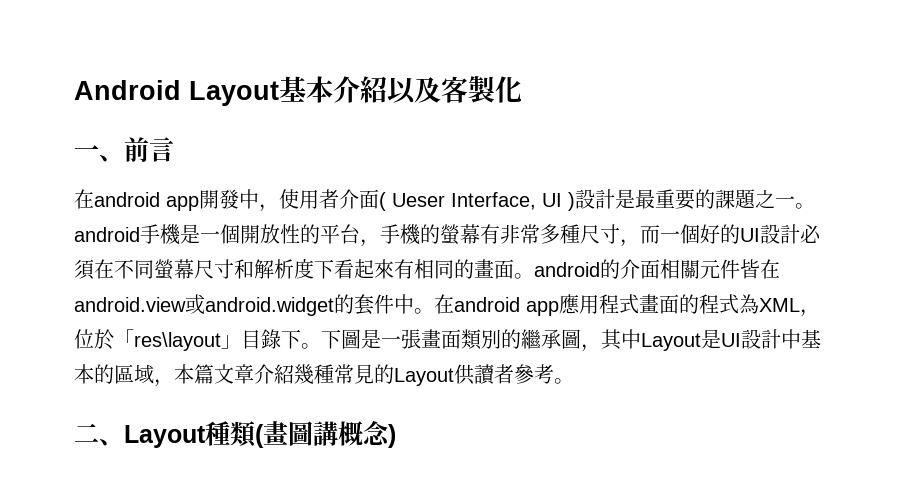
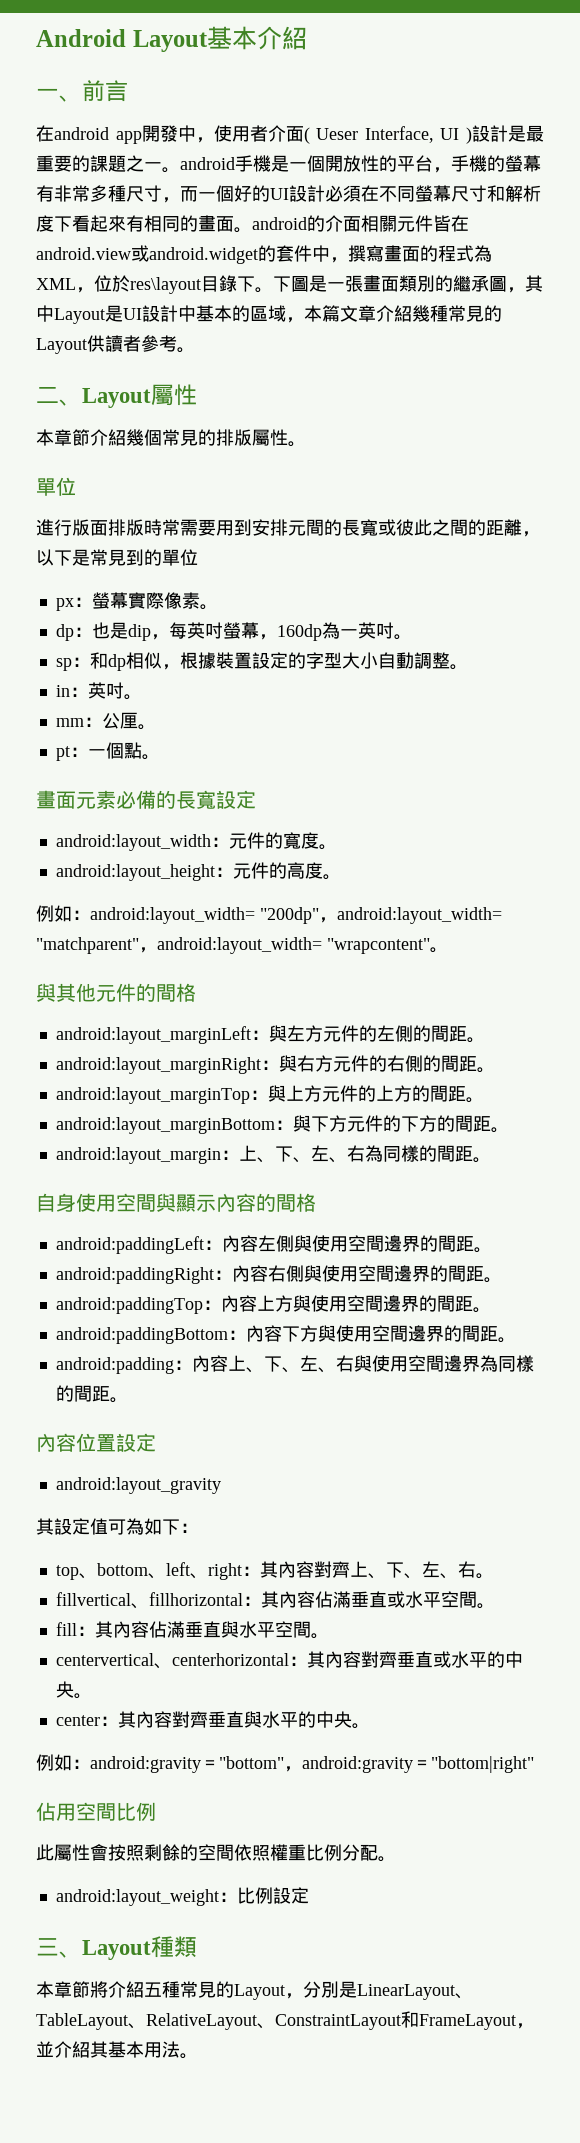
- Android Layout基本介紹以及客製化
+ Android Layout基本介紹
- 在android app開發中，使用者介面( Ueser Interface, UI )設計是最重要的課題之一。android手機是一個開放性的平台，手機的螢幕有非常多種尺寸，而一個好的UI設計必須在不同螢幕尺寸和解析度下看起來有相同的畫面。android的介面相關元件皆在android.view或android.widget的套件中。在android app應用程式畫面的程式為XML，位於「res\layout」目錄下。
+ 在android app開發中，使用者介面( Ueser Interface, UI )設計是最重要的課題之一。android手機是一個開放性的平台，手機的螢幕有非常多種尺寸，而一個好的UI設計必須在不同螢幕尺寸和解析度下看起來有相同的畫面。android的介面相關元件皆在android.view或android.widget的套件中，撰寫畫面的程式為XML，位於res\layout目錄下。
- 二、Layout種類(畫圖講概念)
+ 二、Layout屬性
+ 本章節介紹幾個常見的排版屬性。
+ 單位
+ 進行版面排版時常需要用到安排元間的長寬或彼此之間的距離，以下是常見到的單位
+ px：螢幕實際像素。
+ dp：也是dip，每英吋螢幕，160dp為一英吋。
+ sp：和dp相似，根據裝置設定的字型大小自動調整。
+ in：英吋。
+ mm：公厘。
+ pt：一個點。
+ 畫面元素必備的長寬設定
+ android:layout_width：元件的寬度。
+ android:layout_height：元件的高度。
+ 例如：android:layout_width= "200dp"，android:layout_width= "matchparent"，android:layout_width= "wrapcontent"。
+ 與其他元件的間格
+ android:layout_marginLeft：與左方元件的左側的間距。
+ android:layout_marginRight：與右方元件的右側的間距。
+ android:layout_marginTop：與上方元件的上方的間距。
+ android:layout_marginBottom：與下方元件的下方的間距。
+ android:layout_margin：上、下、左、右為同樣的間距。
+ 自身使用空間與顯示內容的間格
+ android:paddingLeft：內容左側與使用空間邊界的間距。
+ android:paddingRight：內容右側與使用空間邊界的間距。
+ android:paddingTop：內容上方與使用空間邊界的間距。
+ android:paddingBottom：內容下方與使用空間邊界的間距。
+ android:padding：內容上、下、左、右與使用空間邊界為同樣的間距。
+ 內容位置設定
+ android:layout_gravity
+ 其設定值可為如下：
+ top、bottom、left、right：其內容對齊上、下、左、右。
+ fillvertical、fillhorizontal：其內容佔滿垂直或水平空間。
+ fill：其內容佔滿垂直與水平空間。
+ centervertical、centerhorizontal：其內容對齊垂直或水平的中央。
+ center：其內容對齊垂直與水平的中央。
+ 例如：android:gravity＝"bottom"，android:gravity＝"bottom|right"
+ 佔用空間比例
+ 此屬性會按照剩餘的空間依照權重比例分配。
+ android:layout_weight：比例設定
+ 三、Layout種類
+ 本章節將介紹五種常見的Layout，分別是LinearLayout、TableLayout、RelativeLayout、ConstraintLayout和FrameLayout，並介紹其基本用法。

